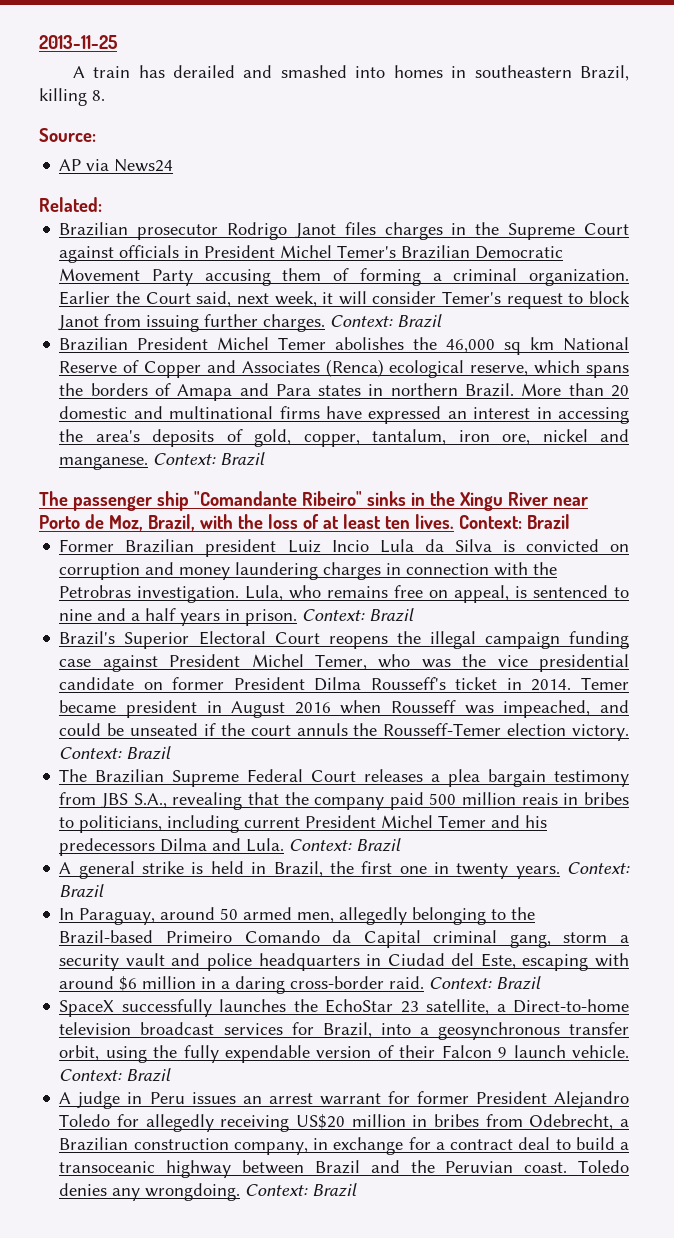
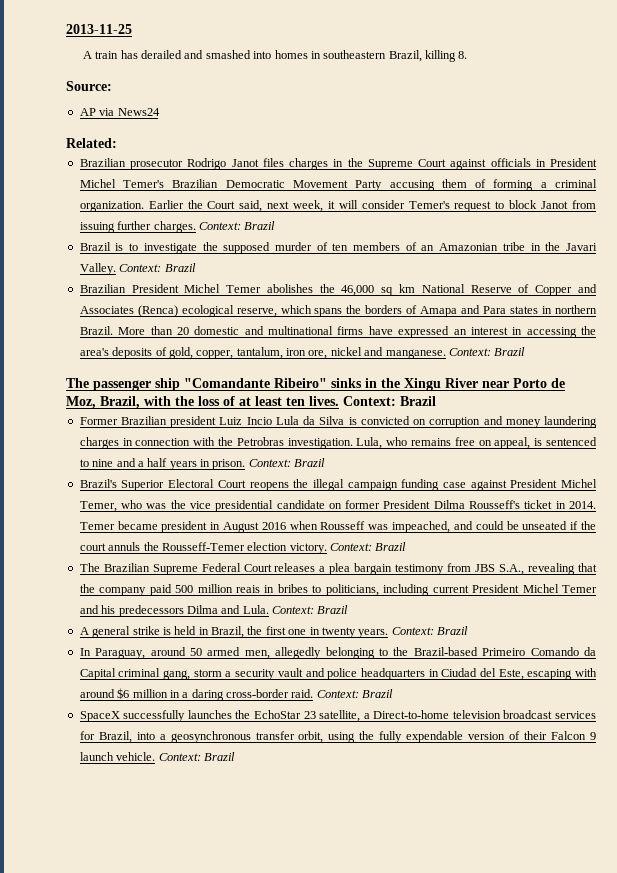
+ Brazil is to investigate the supposed murder of ten members of an Amazonian tribe in the Javari Valley. Context: Brazil
- A judge in Peru issues an arrest warrant for former President Alejandro Toledo for allegedly receiving US$20 million in bribes from Odebrecht, a Brazilian construction company, in exchange for a contract deal to build a transoceanic highway between Brazil and the Peruvian coast. Toledo denies any wrongdoing. Context: Brazil

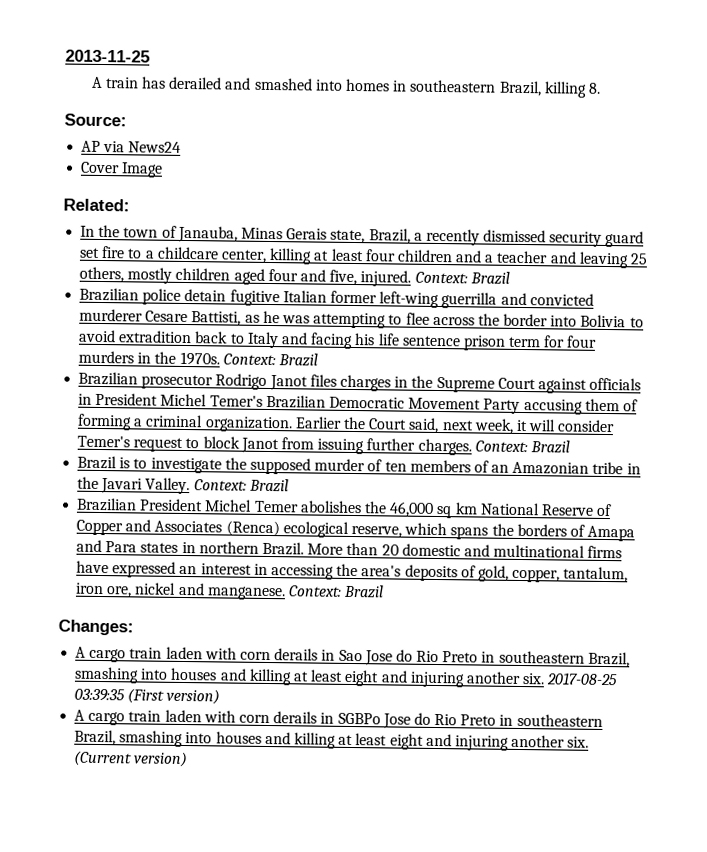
+ Cover Image
+ In the town of Janauba, Minas Gerais state, Brazil, a recently dismissed security guard set fire to a childcare center, killing at least four children and a teacher and leaving 25 others, mostly children aged four and five, injured. Context: Brazil
+ Brazilian police detain fugitive Italian former left-wing guerrilla and convicted murderer Cesare Battisti, as he was attempting to flee across the border into Bolivia to avoid extradition back to Italy and facing his life sentence prison term for four murders in the 1970s. Context: Brazil
- The passenger ship "Comandante Ribeiro" sinks in the Xingu River near Porto de Moz, Brazil, with the loss of at least ten lives. Context: Brazil
- Former Brazilian president Luiz Incio Lula da Silva is convicted on corruption and money laundering charges in connection with the Petrobras investigation. Lula, who remains free on appeal, is sentenced to nine and a half years in prison. Context: Brazil
- Brazil's Superior Electoral Court reopens the illegal campaign funding case against President Michel Temer, who was the vice presidential candidate on former President Dilma Rousseff's ticket in 2014. Temer became president in August 2016 when Rousseff was impeached, and could be unseated if the court annuls the Rousseff-Temer election victory. Context: Brazil
- The Brazilian Supreme Federal Court releases a plea bargain testimony from JBS S.A., revealing that the company paid 500 million reais in bribes to politicians, including current President Michel Temer and his predecessors Dilma and Lula. Context: Brazil
- A general strike is held in Brazil, the first one in twenty years. Context: Brazil
- In Paraguay, around 50 armed men, allegedly belonging to the Brazil-based Primeiro Comando da Capital criminal gang, storm a security vault and police headquarters in Ciudad del Este, escaping with around $6 million in a daring cross-border raid. Context: Brazil
- SpaceX successfully launches the EchoStar 23 satellite, a Direct-to-home television broadcast services for Brazil, into a geosynchronous transfer orbit, using the fully expendable version of their Falcon 9 launch vehicle. Context: Brazil
+ Changes:
+ A cargo train laden with corn derails in Sao Jose do Rio Preto in southeastern Brazil, smashing into houses and killing at least eight and injuring another six. 2017-08-25 03:39:35 (First version)
+ A cargo train laden with corn derails in SGBPo Jose do Rio Preto in southeastern Brazil, smashing into houses and killing at least eight and injuring another six. (Current version)

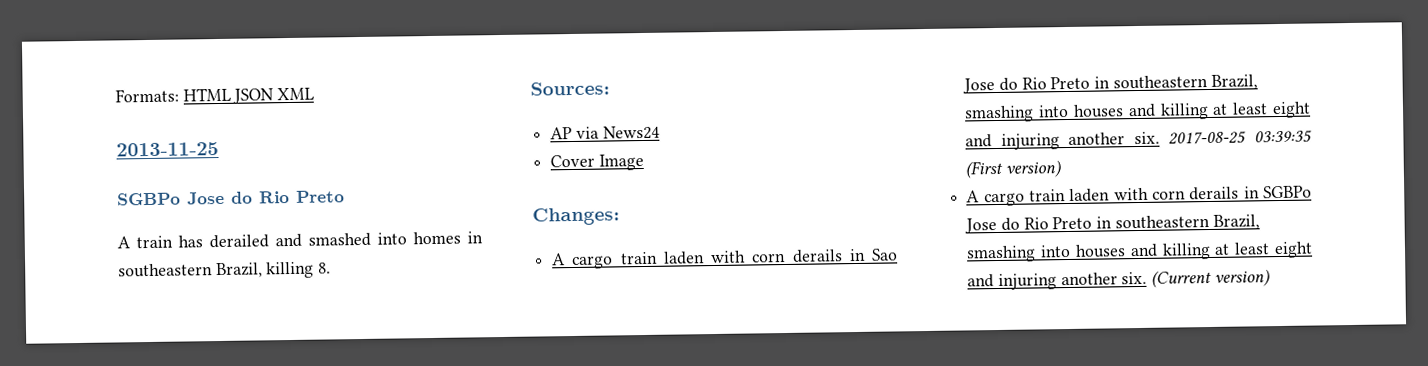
+ Formats: HTML JSON XML
  2013-11-25
+ SGBPo Jose do Rio Preto
- Source:
+ Sources:
- Related:
- In the town of Janauba, Minas Gerais state, Brazil, a recently dismissed security guard set fire to a childcare center, killing at least four children and a teacher and leaving 25 others, mostly children aged four and five, injured. Context: Brazil
- Brazilian police detain fugitive Italian former left-wing guerrilla and convicted murderer Cesare Battisti, as he was attempting to flee across the border into Bolivia to avoid extradition back to Italy and facing his life sentence prison term for four murders in the 1970s. Context: Brazil
- Brazilian prosecutor Rodrigo Janot files charges in the Supreme Court against officials in President Michel Temer's Brazilian Democratic Movement Party accusing them of forming a criminal organization. Earlier the Court said, next week, it will consider Temer's request to block Janot from issuing further charges. Context: Brazil
- Brazil is to investigate the supposed murder of ten members of an Amazonian tribe in the Javari Valley. Context: Brazil
- Brazilian President Michel Temer abolishes the 46,000 sq km National Reserve of Copper and Associates (Renca) ecological reserve, which spans the borders of Amapa and Para states in northern Brazil. More than 20 domestic and multinational firms have expressed an interest in accessing the area's deposits of gold, copper, tantalum, iron ore, nickel and manganese. Context: Brazil

